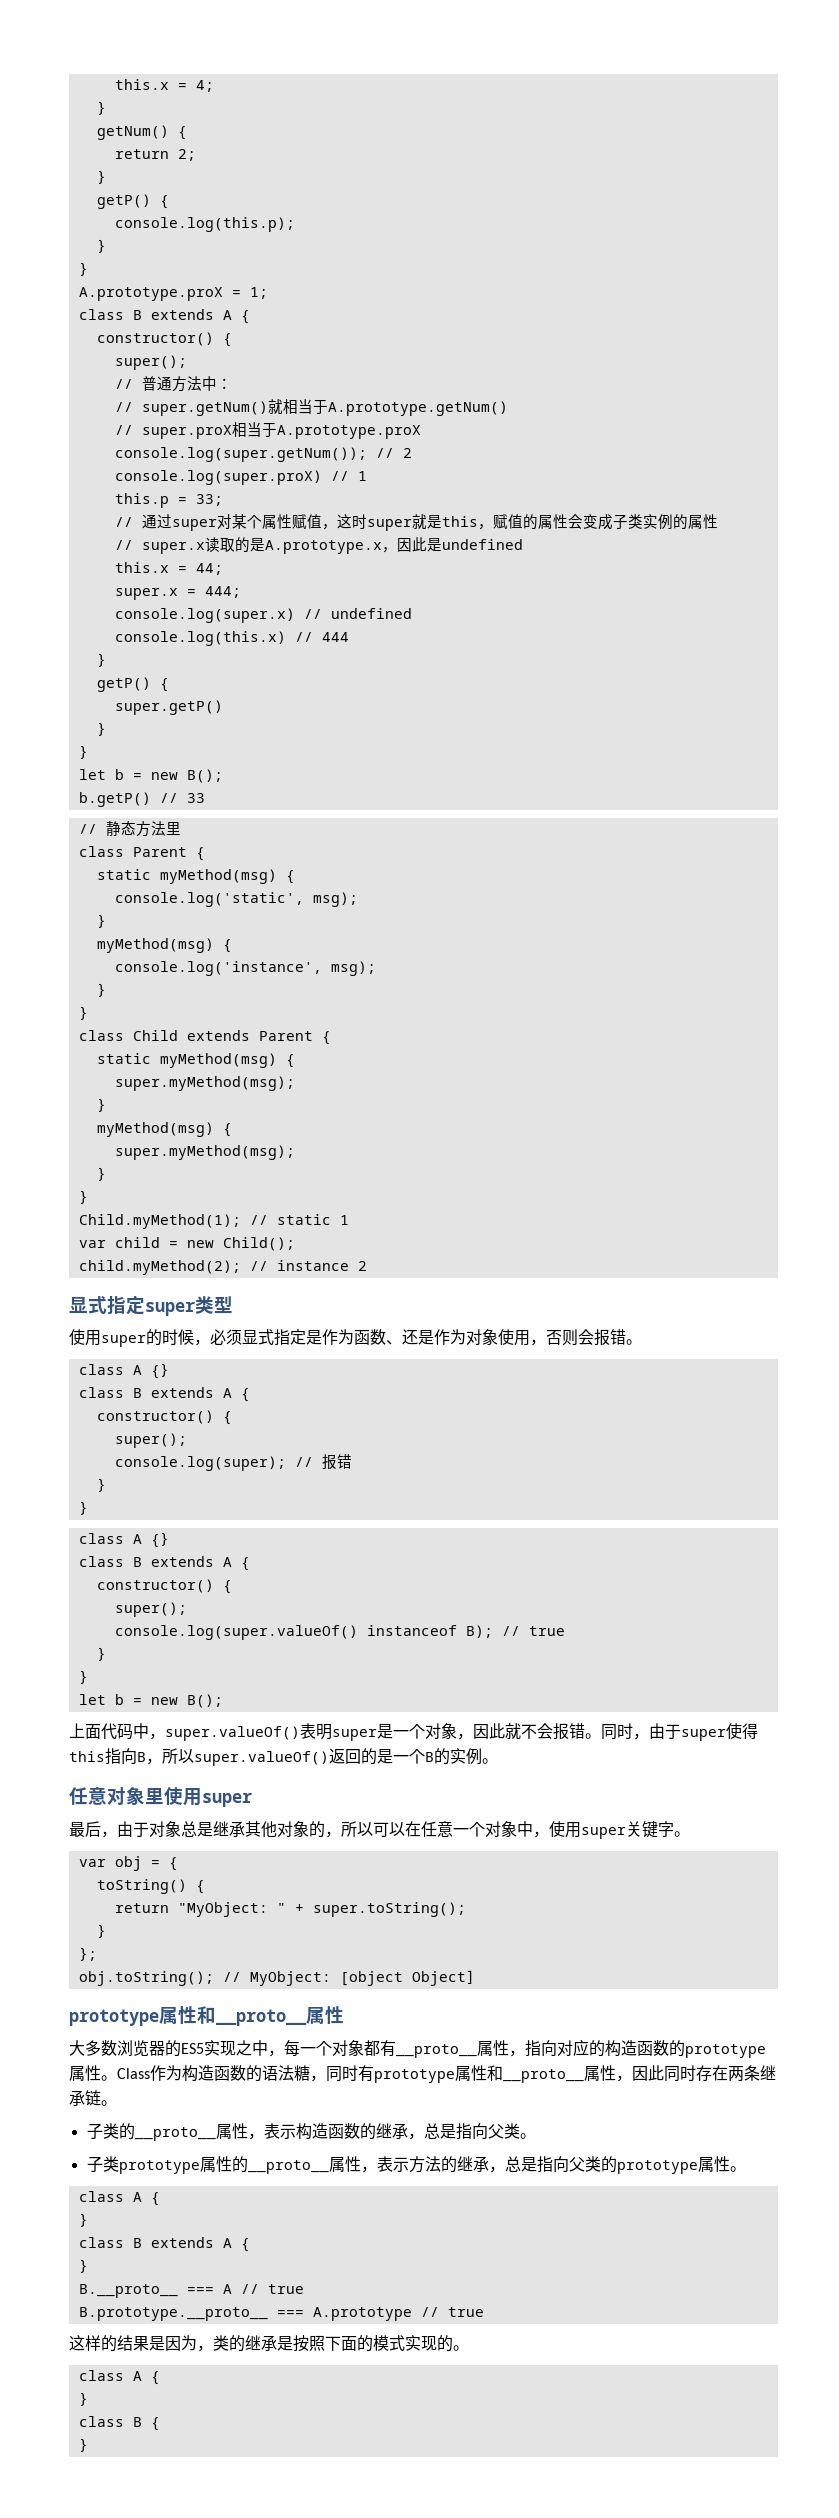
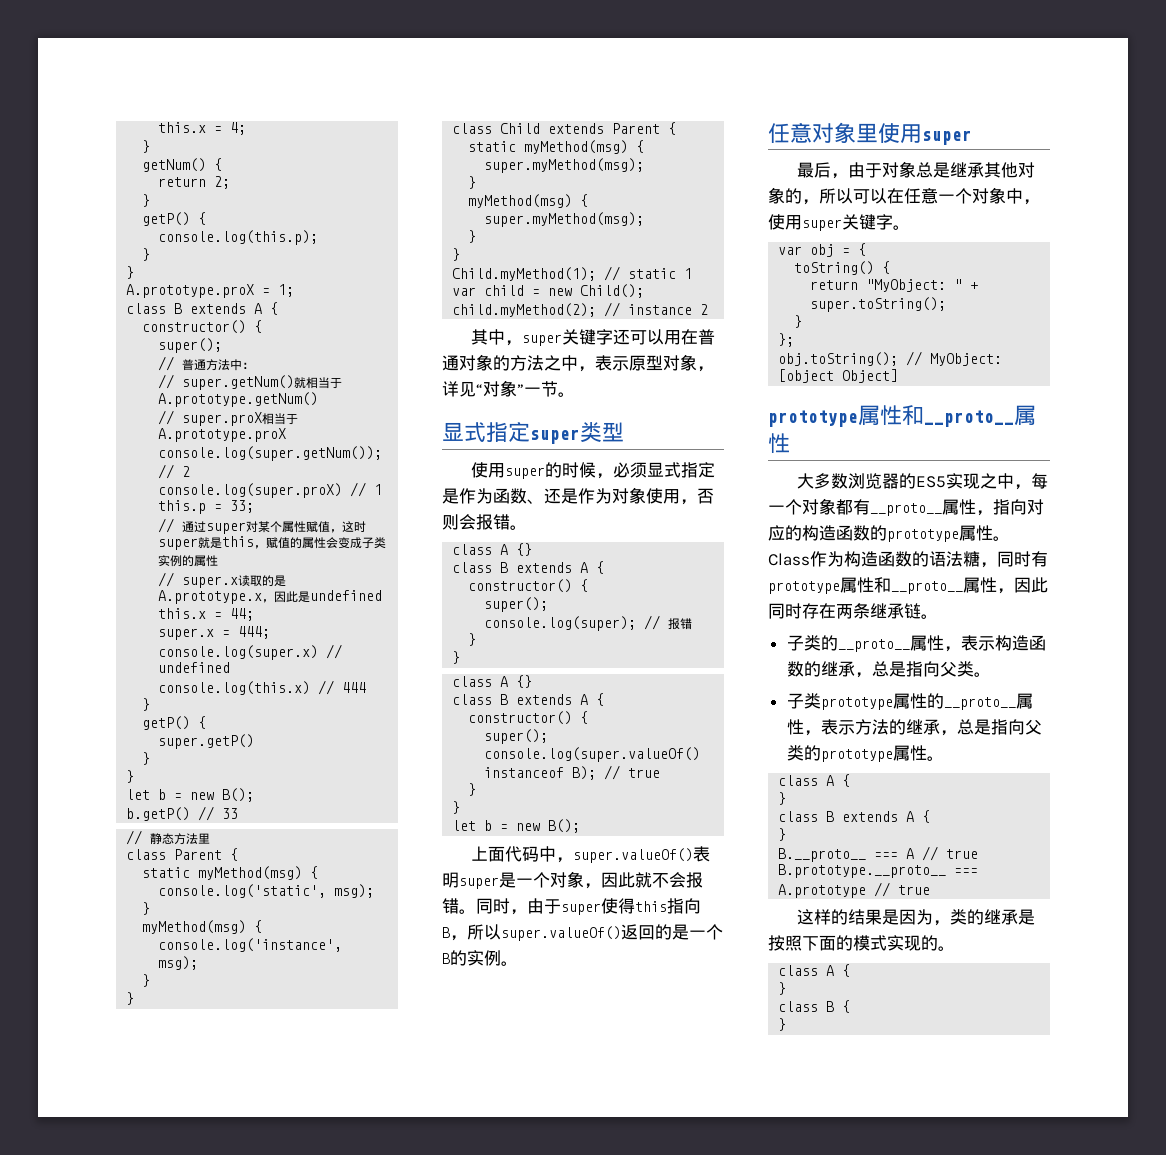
+ 其中，super关键字还可以用在普通对象的方法之中，表示原型对象，详见“对象”一节。

